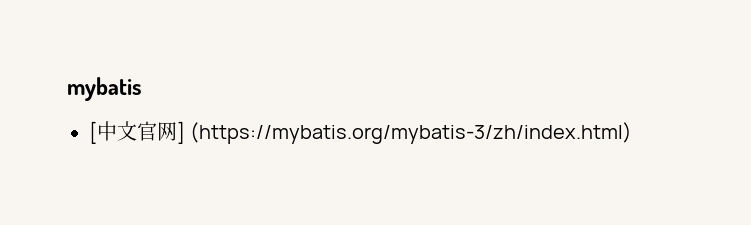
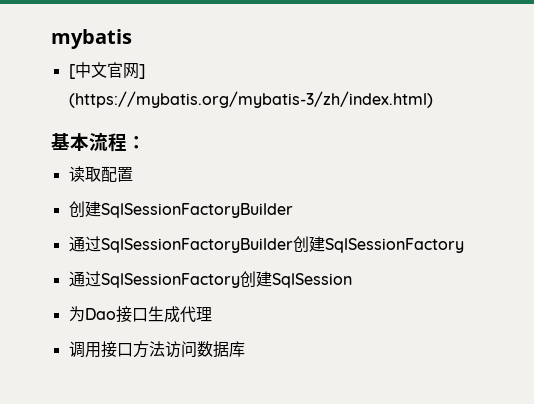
+ 基本流程：
+ 读取配置
+ 创建SqlSessionFactoryBuilder
+ 通过SqlSessionFactoryBuilder创建SqlSessionFactory
+ 通过SqlSessionFactory创建SqlSession
+ 为Dao接口生成代理
+ 调用接口方法访问数据库

